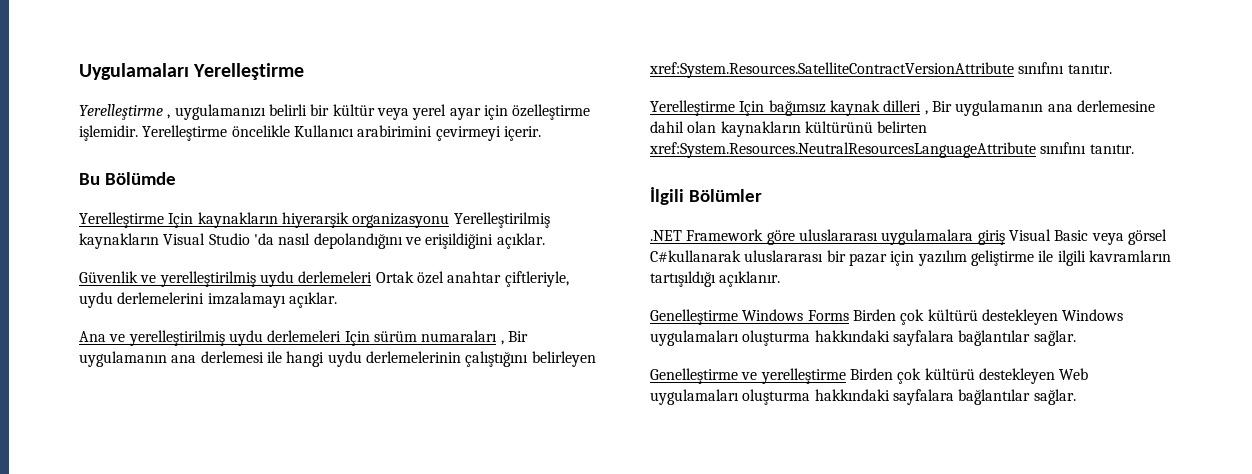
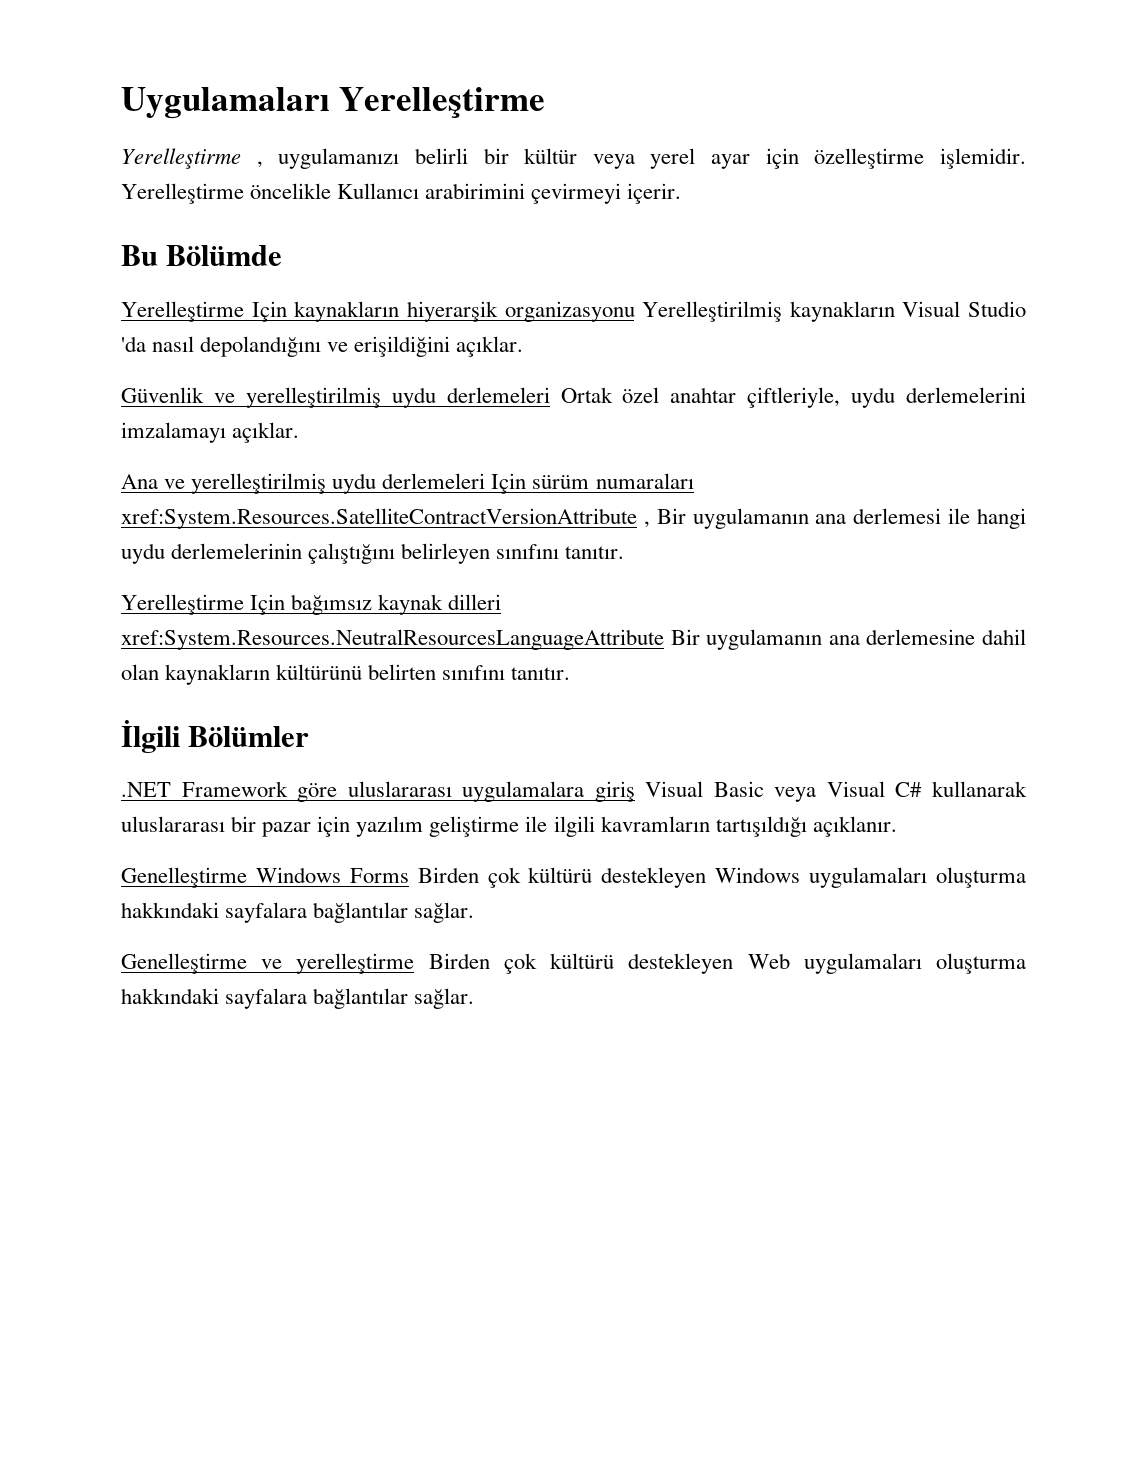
- Ana ve yerelleştirilmiş uydu derlemeleri Için sürüm numaraları , Bir uygulamanın ana derlemesi ile hangi uydu derlemelerinin çalıştığını belirleyen xref:System.Resources.SatelliteContractVersionAttribute sınıfını tanıtır.
+ Ana ve yerelleştirilmiş uydu derlemeleri Için sürüm numaraları xref:System.Resources.SatelliteContractVersionAttribute , Bir uygulamanın ana derlemesi ile hangi uydu derlemelerinin çalıştığını belirleyen sınıfını tanıtır.
- Yerelleştirme Için bağımsız kaynak dilleri , Bir uygulamanın ana derlemesine dahil olan kaynakların kültürünü belirten xref:System.Resources.NeutralResourcesLanguageAttribute sınıfını tanıtır.
+ Yerelleştirme Için bağımsız kaynak dilleri xref:System.Resources.NeutralResourcesLanguageAttribute Bir uygulamanın ana derlemesine dahil olan kaynakların kültürünü belirten sınıfını tanıtır.
- .NET Framework göre uluslararası uygulamalara giriş Visual Basic veya görsel C#kullanarak uluslararası bir pazar için yazılım geliştirme ile ilgili kavramların tartışıldığı açıklanır.
+ .NET Framework göre uluslararası uygulamalara giriş Visual Basic veya Visual C# kullanarak uluslararası bir pazar için yazılım geliştirme ile ilgili kavramların tartışıldığı açıklanır.

